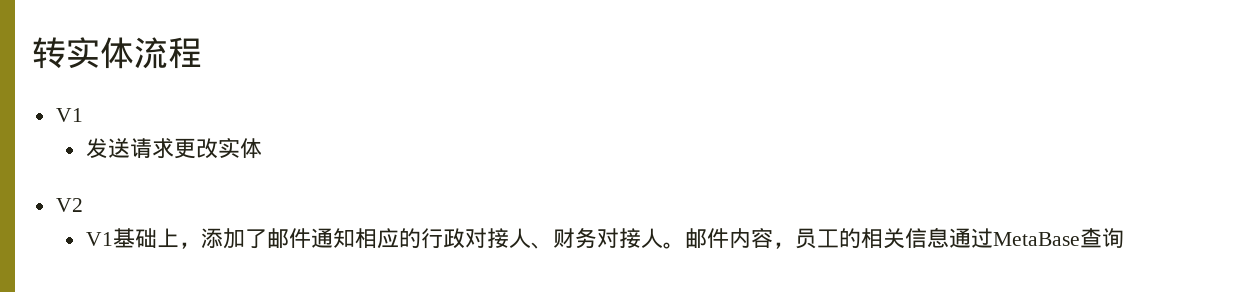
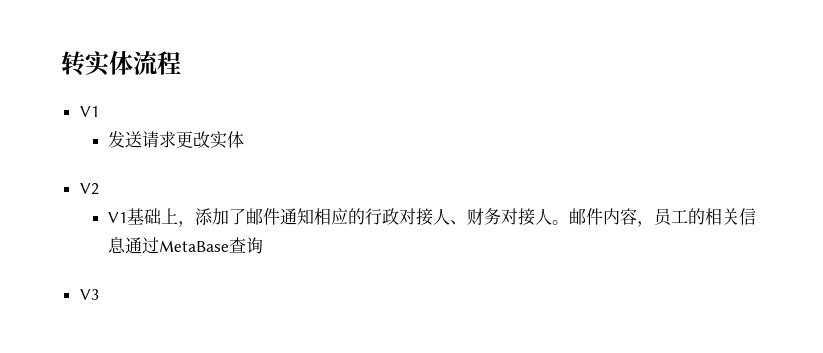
+ V3

